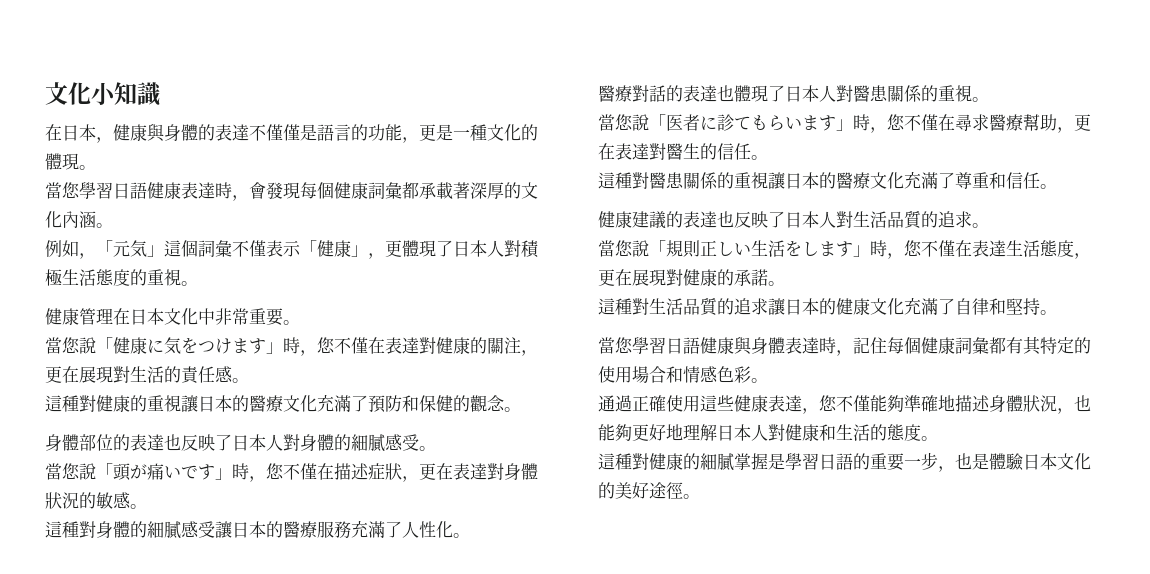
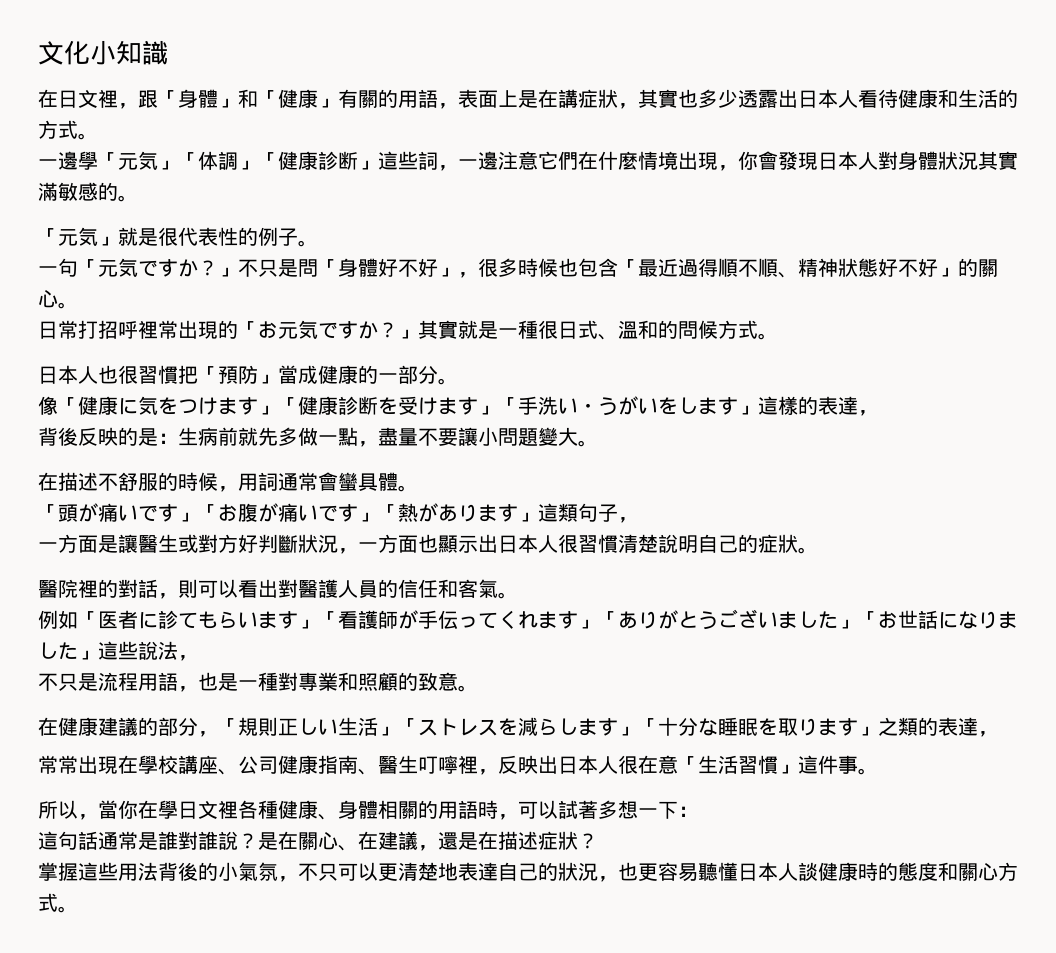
- 在日本，健康與身體的表達不僅僅是語言的功能，更是一種文化的體現。
- 當您學習日語健康表達時，會發現每個健康詞彙都承載著深厚的文化內涵。
- 例如，「元気」這個詞彙不僅表示「健康」，更體現了日本人對積極生活態度的重視。
- 健康管理在日本文化中非常重要。
- 當您說「健康に気をつけます」時，您不僅在表達對健康的關注，更在展現對生活的責任感。
- 這種對健康的重視讓日本的醫療文化充滿了預防和保健的觀念。
- 身體部位的表達也反映了日本人對身體的細膩感受。
- 當您說「頭が痛いです」時，您不僅在描述症狀，更在表達對身體狀況的敏感。
- 這種對身體的細膩感受讓日本的醫療服務充滿了人性化。
- 醫療對話的表達也體現了日本人對醫患關係的重視。
- 當您說「医者に診てもらいます」時，您不僅在尋求醫療幫助，更在表達對醫生的信任。
- 這種對醫患關係的重視讓日本的醫療文化充滿了尊重和信任。
- 健康建議的表達也反映了日本人對生活品質的追求。
- 當您說「規則正しい生活をします」時，您不僅在表達生活態度，更在展現對健康的承諾。
- 這種對生活品質的追求讓日本的健康文化充滿了自律和堅持。
- 當您學習日語健康與身體表達時，記住每個健康詞彙都有其特定的使用場合和情感色彩。
- 通過正確使用這些健康表達，您不僅能夠準確地描述身體狀況，也能夠更好地理解日本人對健康和生活的態度。
- 這種對健康的細膩掌握是學習日語的重要一步，也是體驗日本文化的美好途徑。
+ 在日文裡，跟「身體」和「健康」有關的用語，表面上是在講症狀，其實也多少透露出日本人看待健康和生活的方式。
+ 一邊學「元気」「体調」「健康診断」這些詞，一邊注意它們在什麼情境出現，你會發現日本人對身體狀況其實滿敏感的。
+ 「元気」就是很代表性的例子。
+ 一句「元気ですか？」不只是問「身體好不好」，很多時候也包含「最近過得順不順、精神狀態好不好」的關心。
+ 日常打招呼裡常出現的「お元気ですか？」其實就是一種很日式、溫和的問候方式。
+ 日本人也很習慣把「預防」當成健康的一部分。
+ 像「健康に気をつけます」「健康診断を受けます」「手洗い・うがいをします」這樣的表達，
+ 背後反映的是：生病前就先多做一點，盡量不要讓小問題變大。
+ 在描述不舒服的時候，用詞通常會蠻具體。
+ 「頭が痛いです」「お腹が痛いです」「熱があります」這類句子，
+ 一方面是讓醫生或對方好判斷狀況，一方面也顯示出日本人很習慣清楚說明自己的症狀。
+ 醫院裡的對話，則可以看出對醫護人員的信任和客氣。
+ 例如「医者に診てもらいます」「看護師が手伝ってくれます」「ありがとうございました」「お世話になりました」這些說法，
+ 不只是流程用語，也是一種對專業和照顧的致意。
+ 在健康建議的部分，「規則正しい生活」「ストレスを減らします」「十分な睡眠を取ります」之類的表達，
+ 常常出現在學校講座、公司健康指南、醫生叮嚀裡，反映出日本人很在意「生活習慣」這件事。
+ 所以，當你在學日文裡各種健康、身體相關的用語時，可以試著多想一下：
+ 這句話通常是誰對誰說？是在關心、在建議，還是在描述症狀？
+ 掌握這些用法背後的小氣氛，不只可以更清楚地表達自己的狀況，也更容易聽懂日本人談健康時的態度和關心方式。

